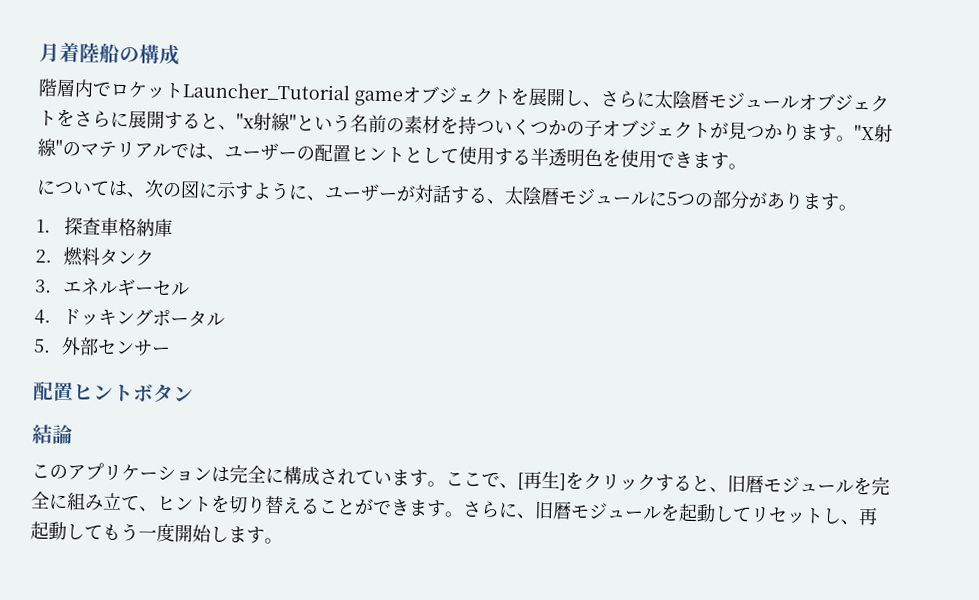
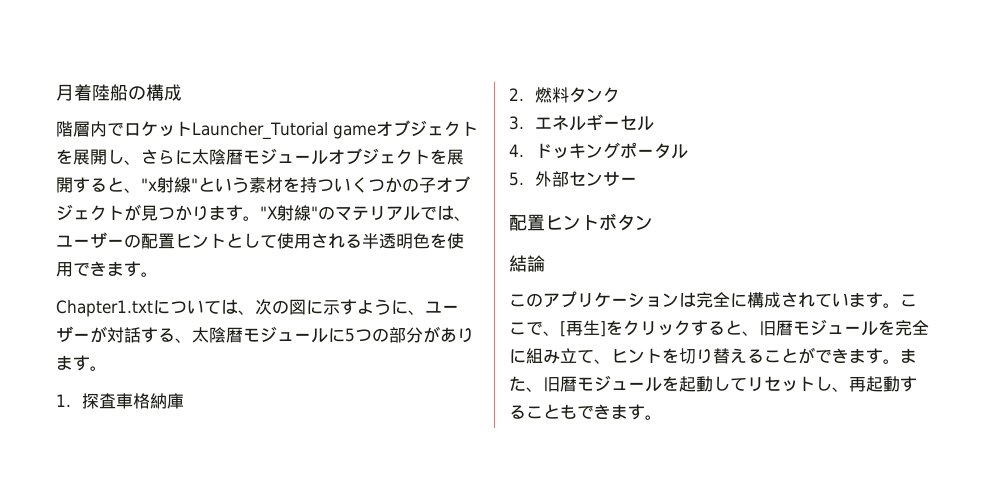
- 階層内でロケットLauncher_Tutorial gameオブジェクトを展開し、さらに太陰暦モジュールオブジェクトをさらに展開すると、"x射線"という名前の素材を持ついくつかの子オブジェクトが見つかります。
+ 階層内でロケットLauncher_Tutorial gameオブジェクトを展開し、さらに太陰暦モジュールオブジェクトを展開すると、"x射線"という素材を持ついくつかの子オブジェクトが見つかります。
- "X射線"のマテリアルでは、ユーザーの配置ヒントとして使用する半透明色を使用できます。
+ "X射線"のマテリアルでは、ユーザーの配置ヒントとして使用される半透明色を使用できます。
- については、次の図に示すように、ユーザーが対話する、太陰暦モジュールに5つの部分があります。
+ Chapter1.txtについては、次の図に示すように、ユーザーが対話する、太陰暦モジュールに5つの部分があります。
- さらに、旧暦モジュールを起動してリセットし、再起動してもう一度開始します。
+ また、旧暦モジュールを起動してリセットし、再起動することもできます。

